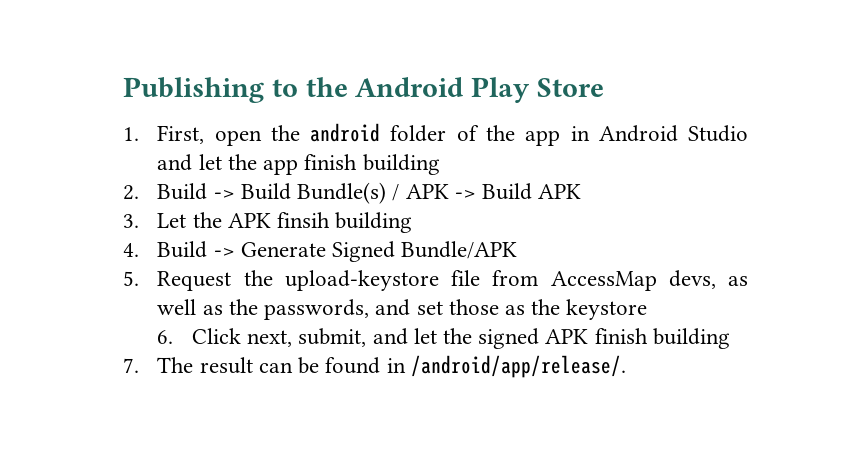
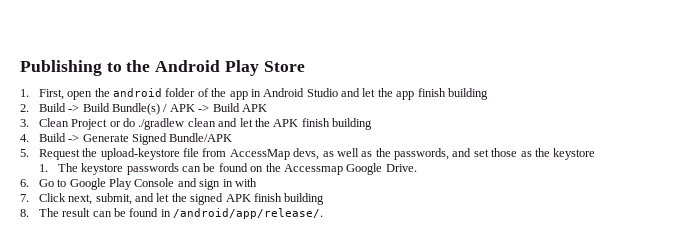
- 3. Let the APK finsih building
+ 3. Clean Project or do ./gradlew clean and let the APK finish building
- 6. Click next, submit, and let the signed APK finish building
+ 1. The keystore passwords can be found on the Accessmap Google Drive.
+ 6. Go to Google Play Console and sign in with
+ 7. Click next, submit, and let the signed APK finish building
- 7. The result can be found in /android/app/release/.
+ 8. The result can be found in /android/app/release/.

